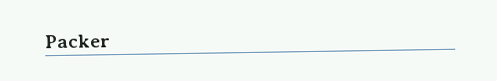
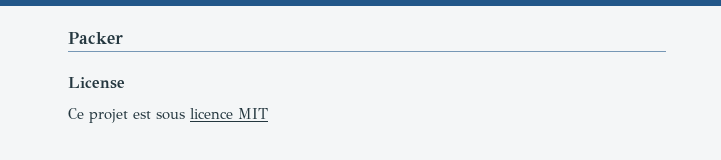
+ License
+ Ce projet est sous licence MIT

